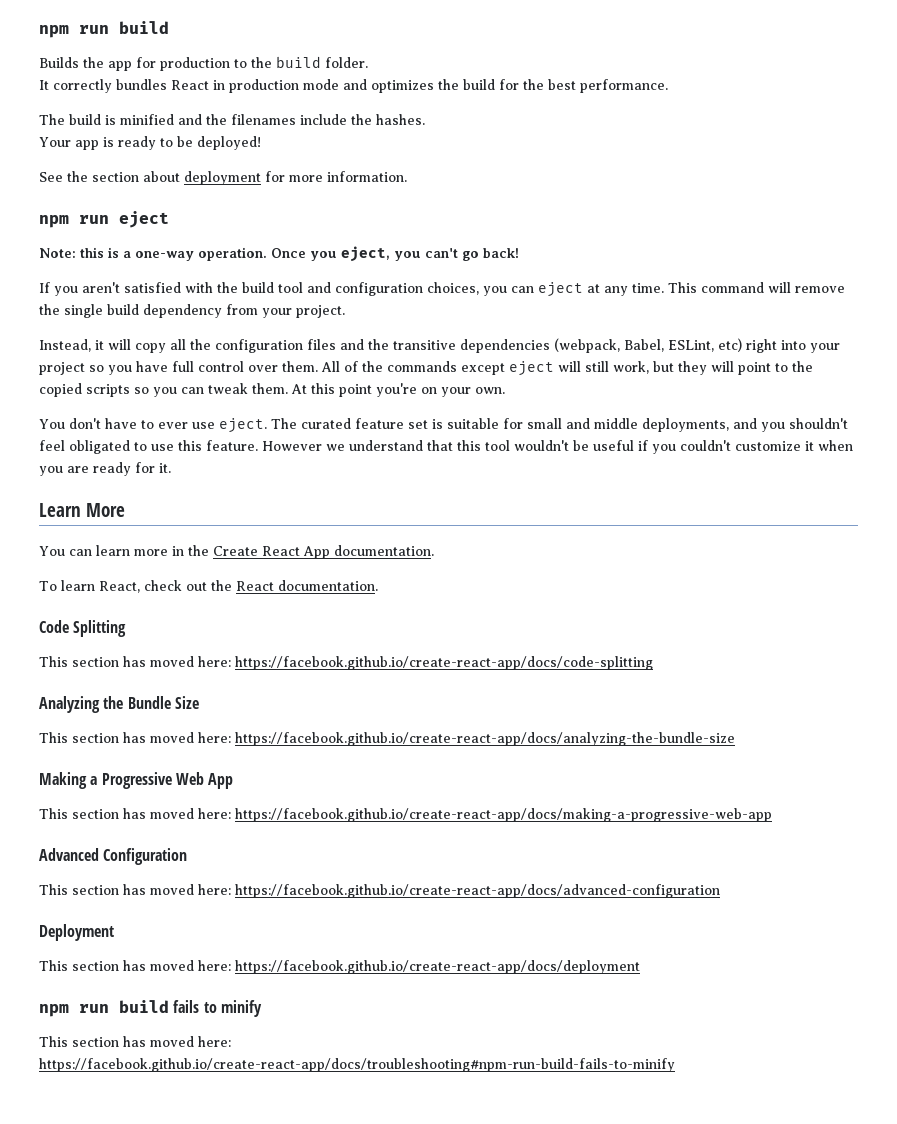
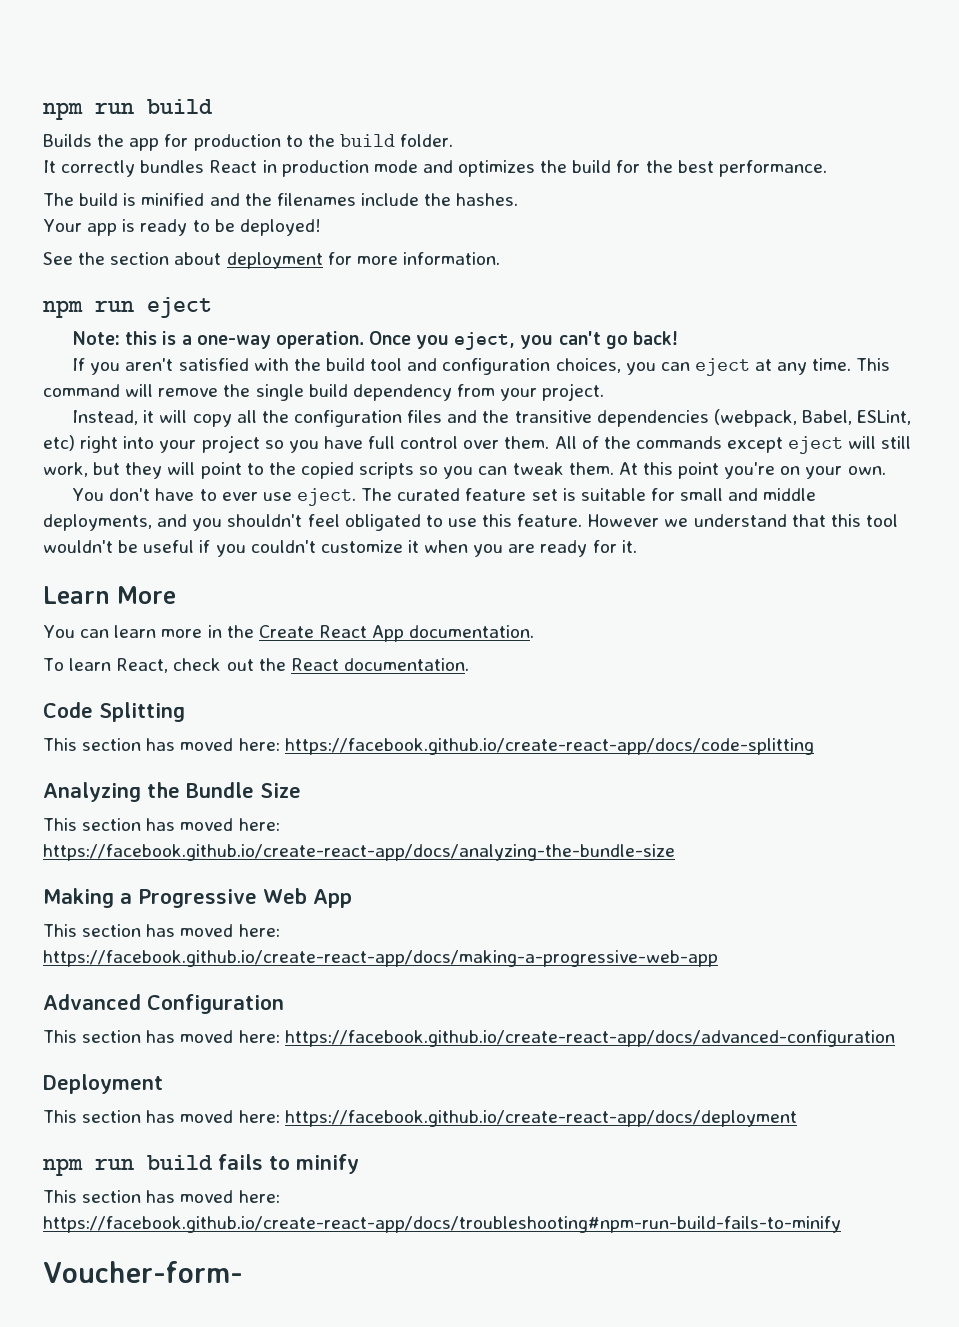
+ Voucher-form-

